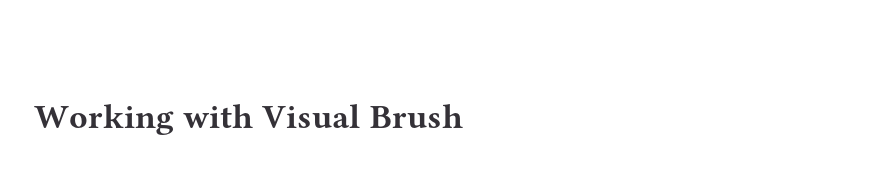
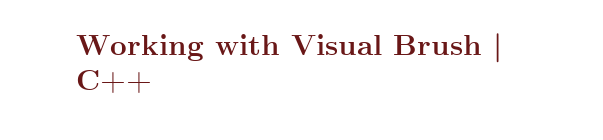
- Working with Visual Brush
+ Working with Visual Brush | C++

